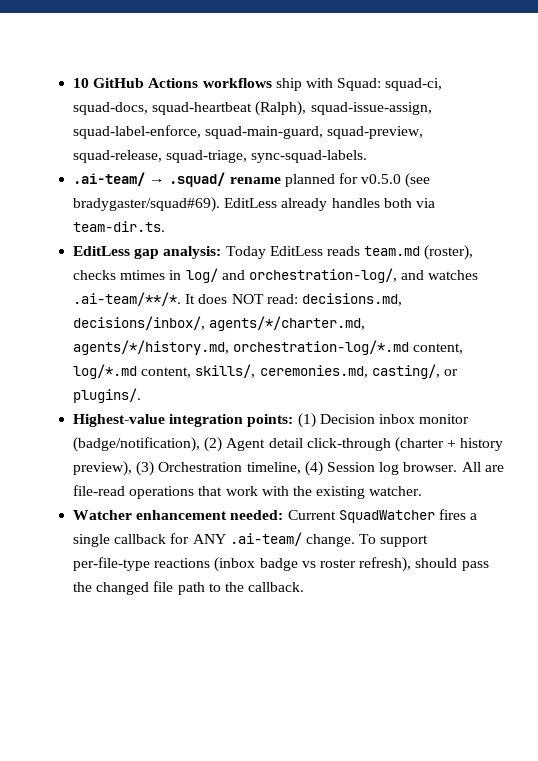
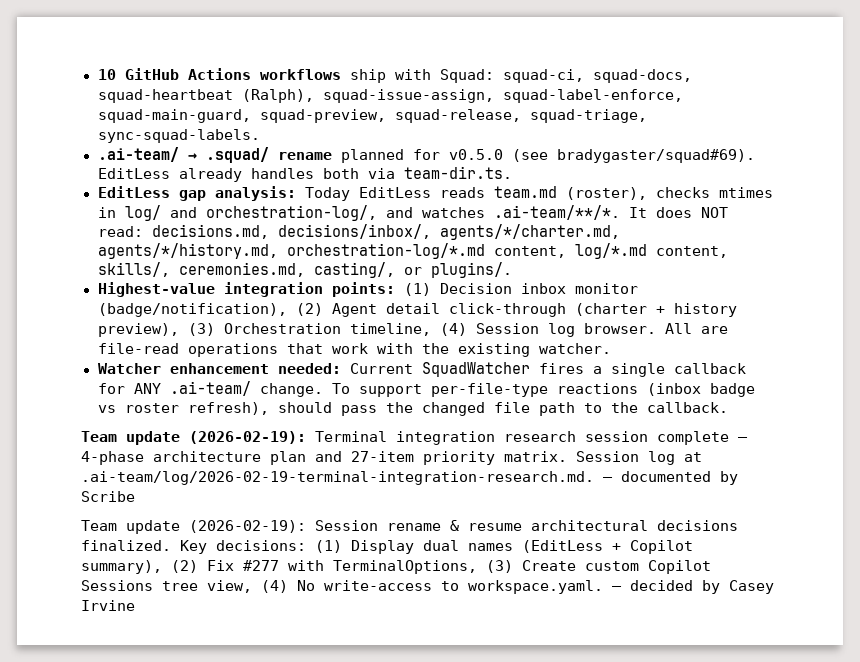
+ Team update (2026-02-19): Terminal integration research session complete — 4-phase architecture plan and 27-item priority matrix. Session log at .ai-team/log/2026-02-19-terminal-integration-research.md. — documented by Scribe
+ Team update (2026-02-19): Session rename & resume architectural decisions finalized. Key decisions: (1) Display dual names (EditLess + Copilot summary), (2) Fix #277 with TerminalOptions, (3) Create custom Copilot Sessions tree view, (4) No write-access to workspace.yaml. — decided by Casey Irvine

